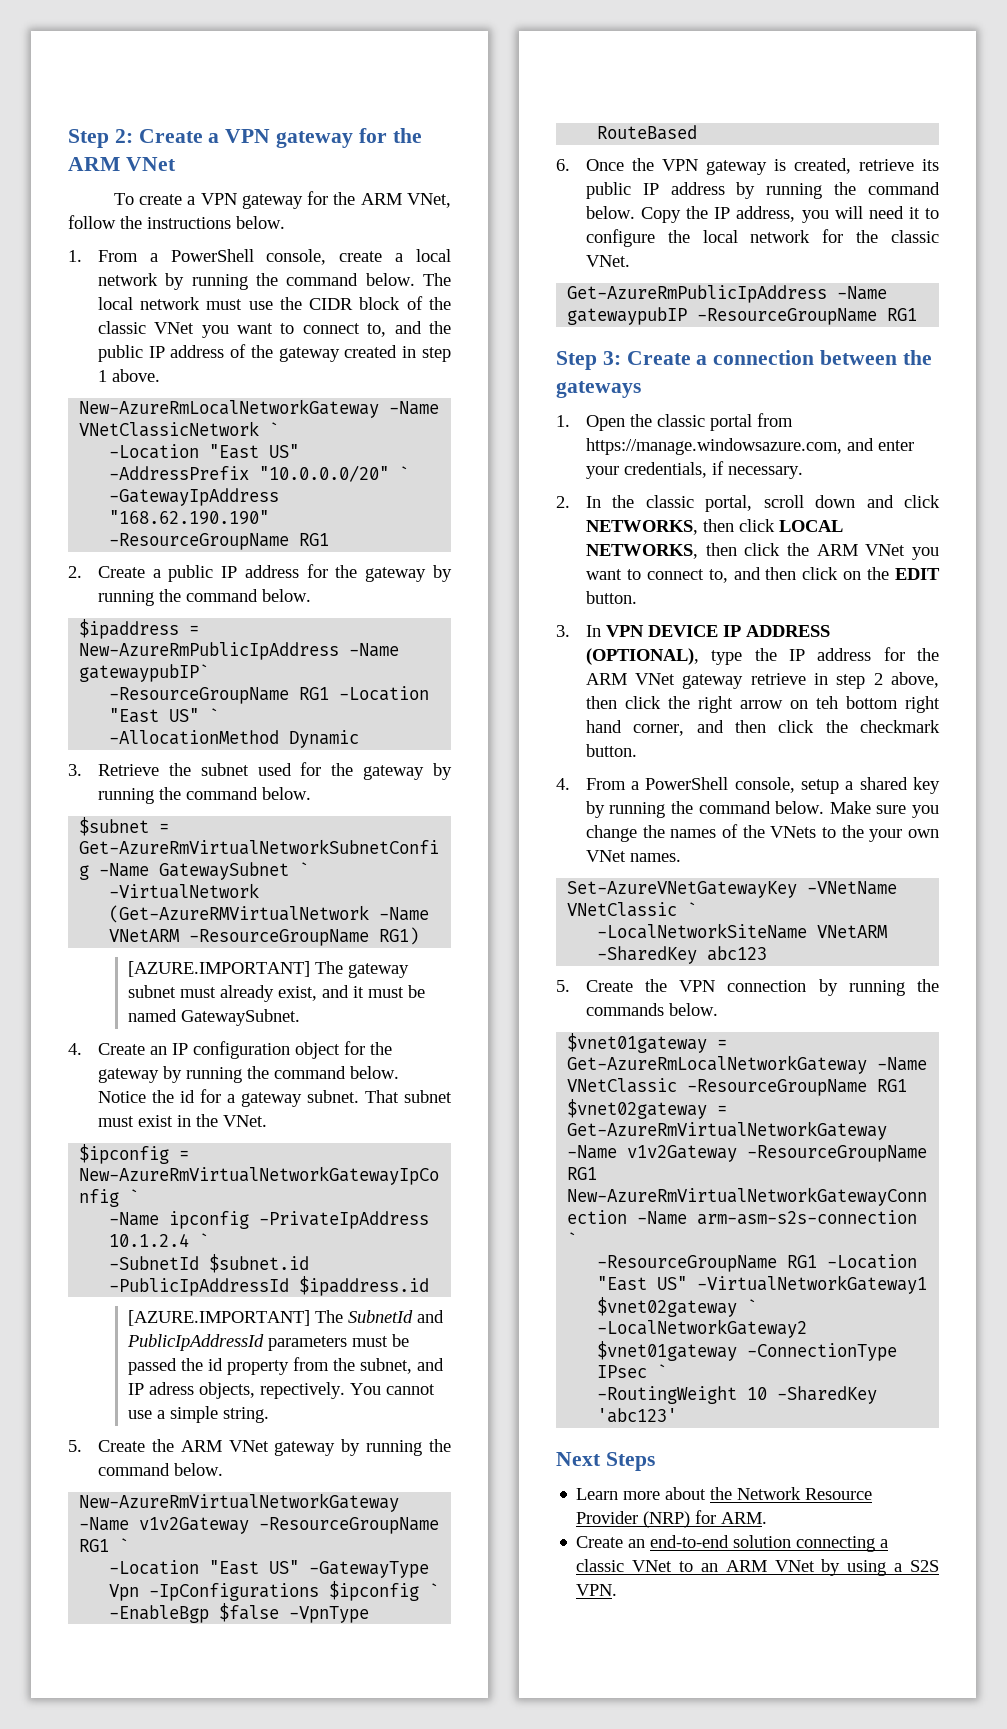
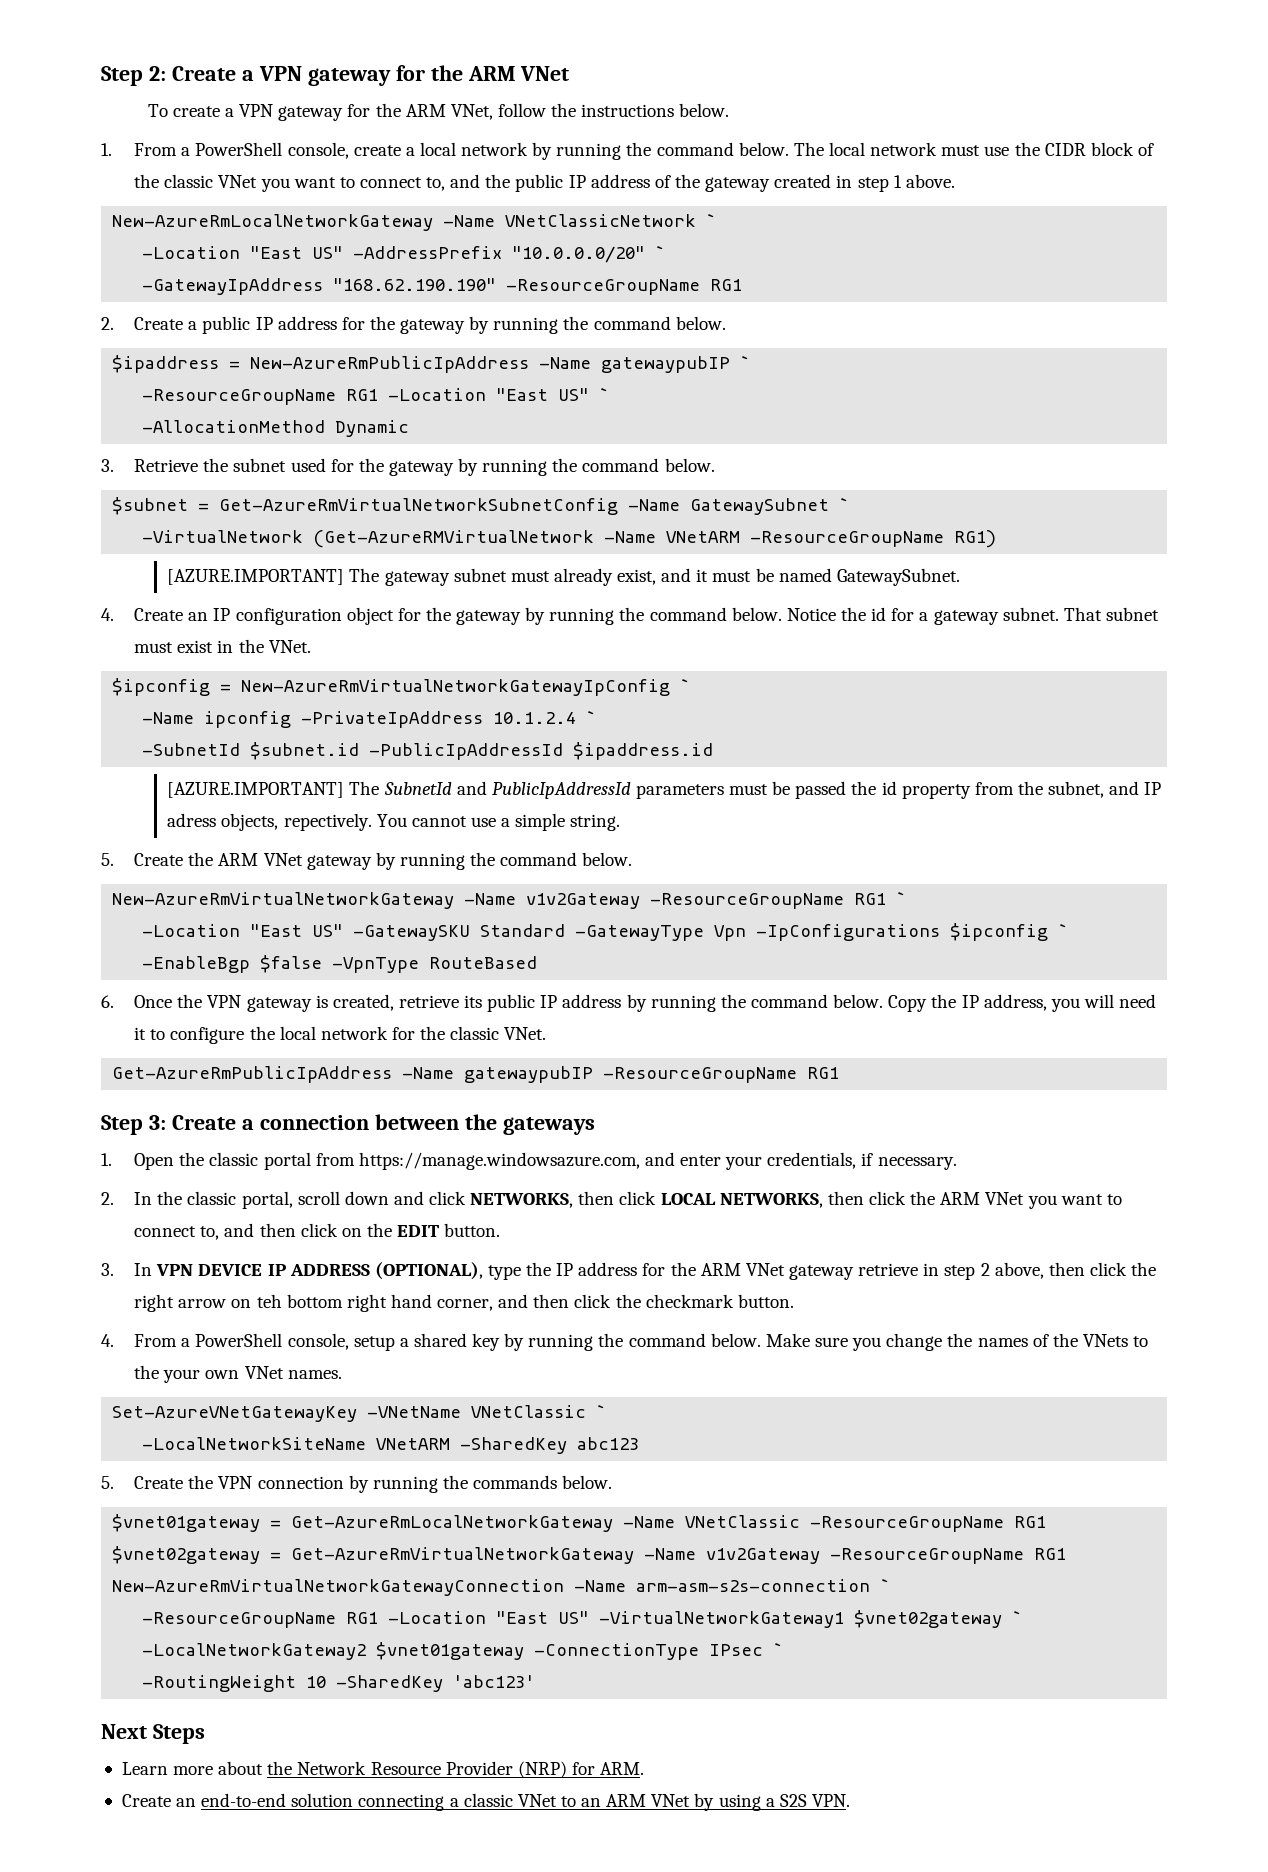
- $ipaddress = New-AzureRmPublicIpAddress -Name gatewaypubIP`
+ $ipaddress = New-AzureRmPublicIpAddress -Name gatewaypubIP `
- -Location "East US" -GatewayType Vpn -IpConfigurations $ipconfig `
+ -Location "East US" -GatewaySKU Standard -GatewayType Vpn -IpConfigurations $ipconfig `

